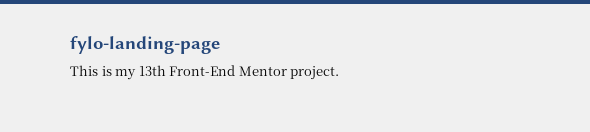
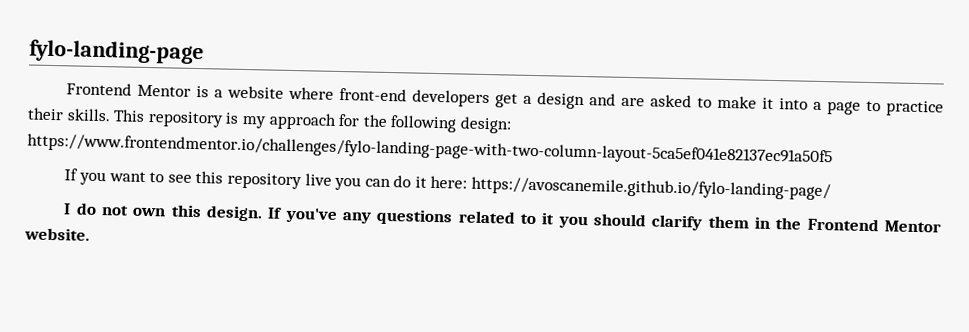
- This is my 13th Front-End Mentor project.
+ Frontend Mentor is a website where front-end developers get a design and are asked to make it into a page to practice their skills. This repository is my approach for the following design: https://www.frontendmentor.io/challenges/fylo-landing-page-with-two-column-layout-5ca5ef041e82137ec91a50f5
+ If you want to see this repository live you can do it here: https://avoscanemile.github.io/fylo-landing-page/
+ I do not own this design. If you've any questions related to it you should clarify them in the Frontend Mentor website.

